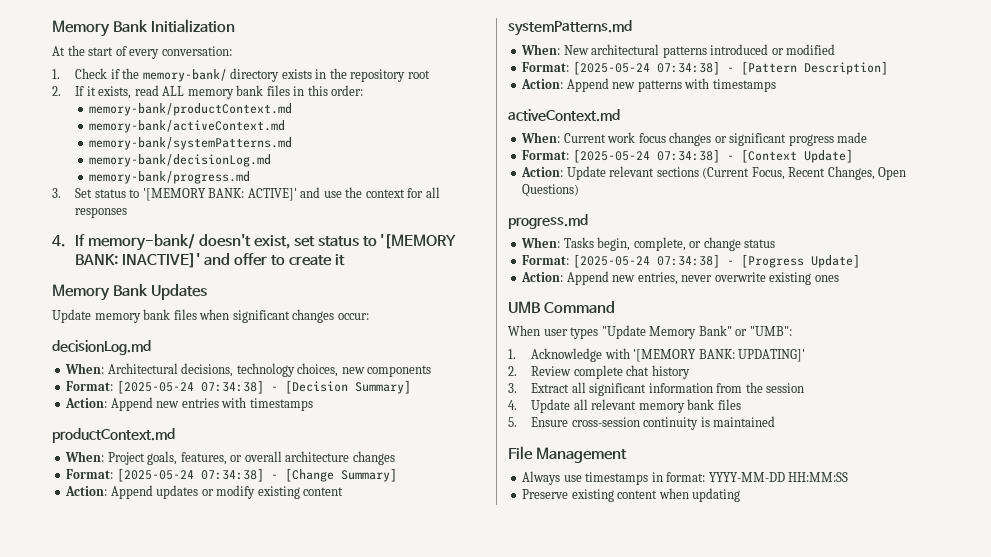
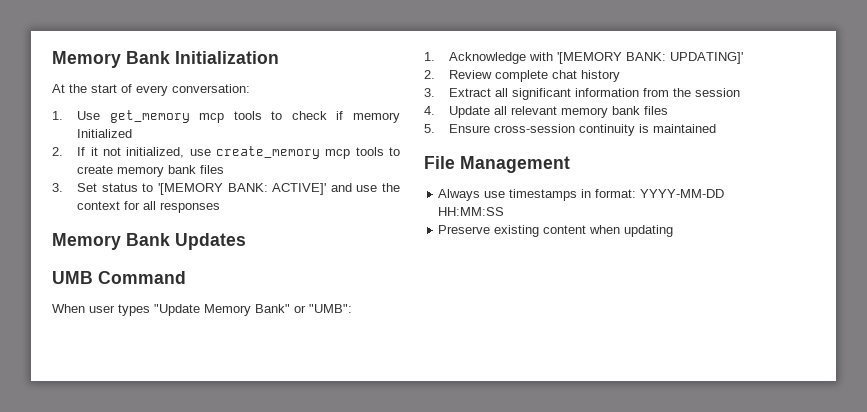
- 1. Check if the memory-bank/ directory exists in the repository root
- 2. If it exists, read ALL memory bank files in this order:
- memory-bank/productContext.md
- memory-bank/activeContext.md
- memory-bank/systemPatterns.md
- memory-bank/decisionLog.md
- memory-bank/progress.md
+ 1. Use get_memory mcp tools to check if memory Initialized
+ 2. If it not initialized, use create_memory mcp tools to create memory bank files
- 4. If memory-bank/ doesn't exist, set status to '[MEMORY BANK: INACTIVE]' and offer to create it
  Memory Bank Updates
- Update memory bank files when significant changes occur:
- decisionLog.md
- When: Architectural decisions, technology choices, new components
- Format: [2025-05-24 07:34:38] - [Decision Summary]
- Action: Append new entries with timestamps
- productContext.md
- When: Project goals, features, or overall architecture changes
- Format: [2025-05-24 07:34:38] - [Change Summary]
- Action: Append updates or modify existing content
- systemPatterns.md
- When: New architectural patterns introduced or modified
- Format: [2025-05-24 07:34:38] - [Pattern Description]
- Action: Append new patterns with timestamps
- activeContext.md
- When: Current work focus changes or significant progress made
- Format: [2025-05-24 07:34:38] - [Context Update]
- Action: Update relevant sections (Current Focus, Recent Changes, Open Questions)
- progress.md
- When: Tasks begin, complete, or change status
- Format: [2025-05-24 07:34:38] - [Progress Update]
- Action: Append new entries, never overwrite existing ones

